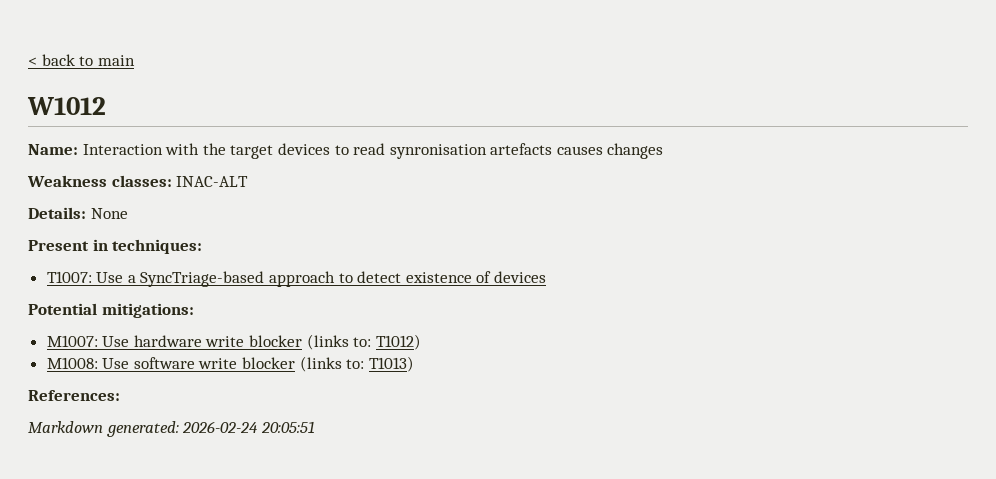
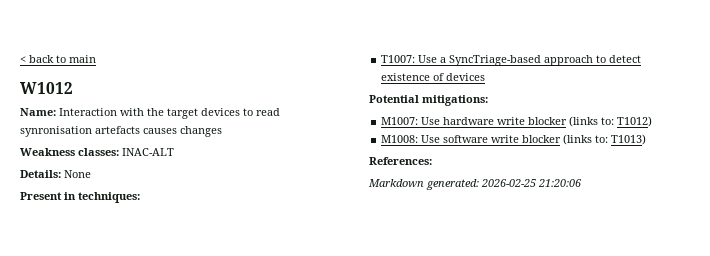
- Markdown generated: 2026-02-24 20:05:51
+ Markdown generated: 2026-02-25 21:20:06

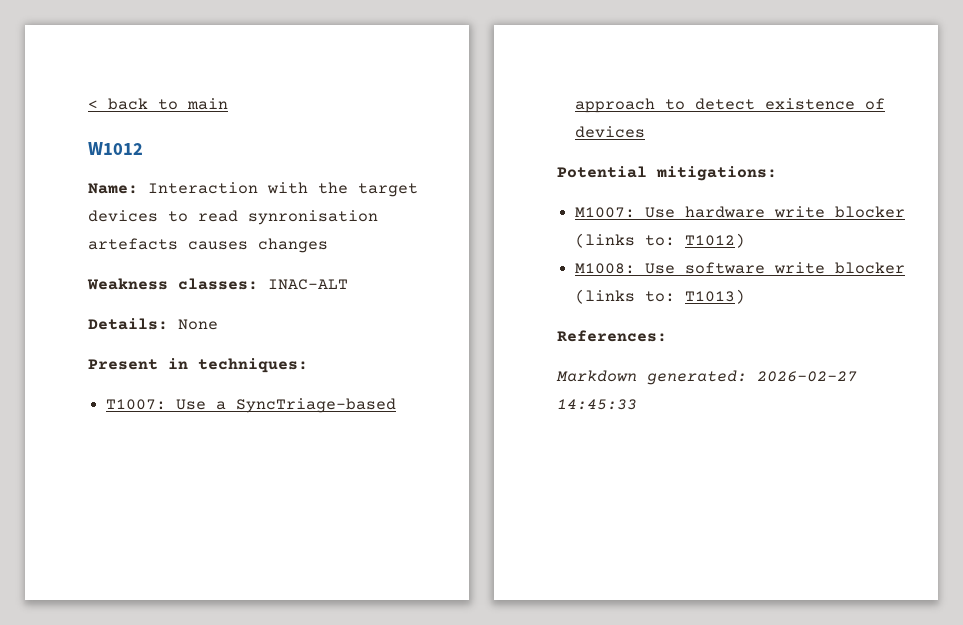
- Markdown generated: 2026-02-25 21:20:06
+ Markdown generated: 2026-02-27 14:45:33

